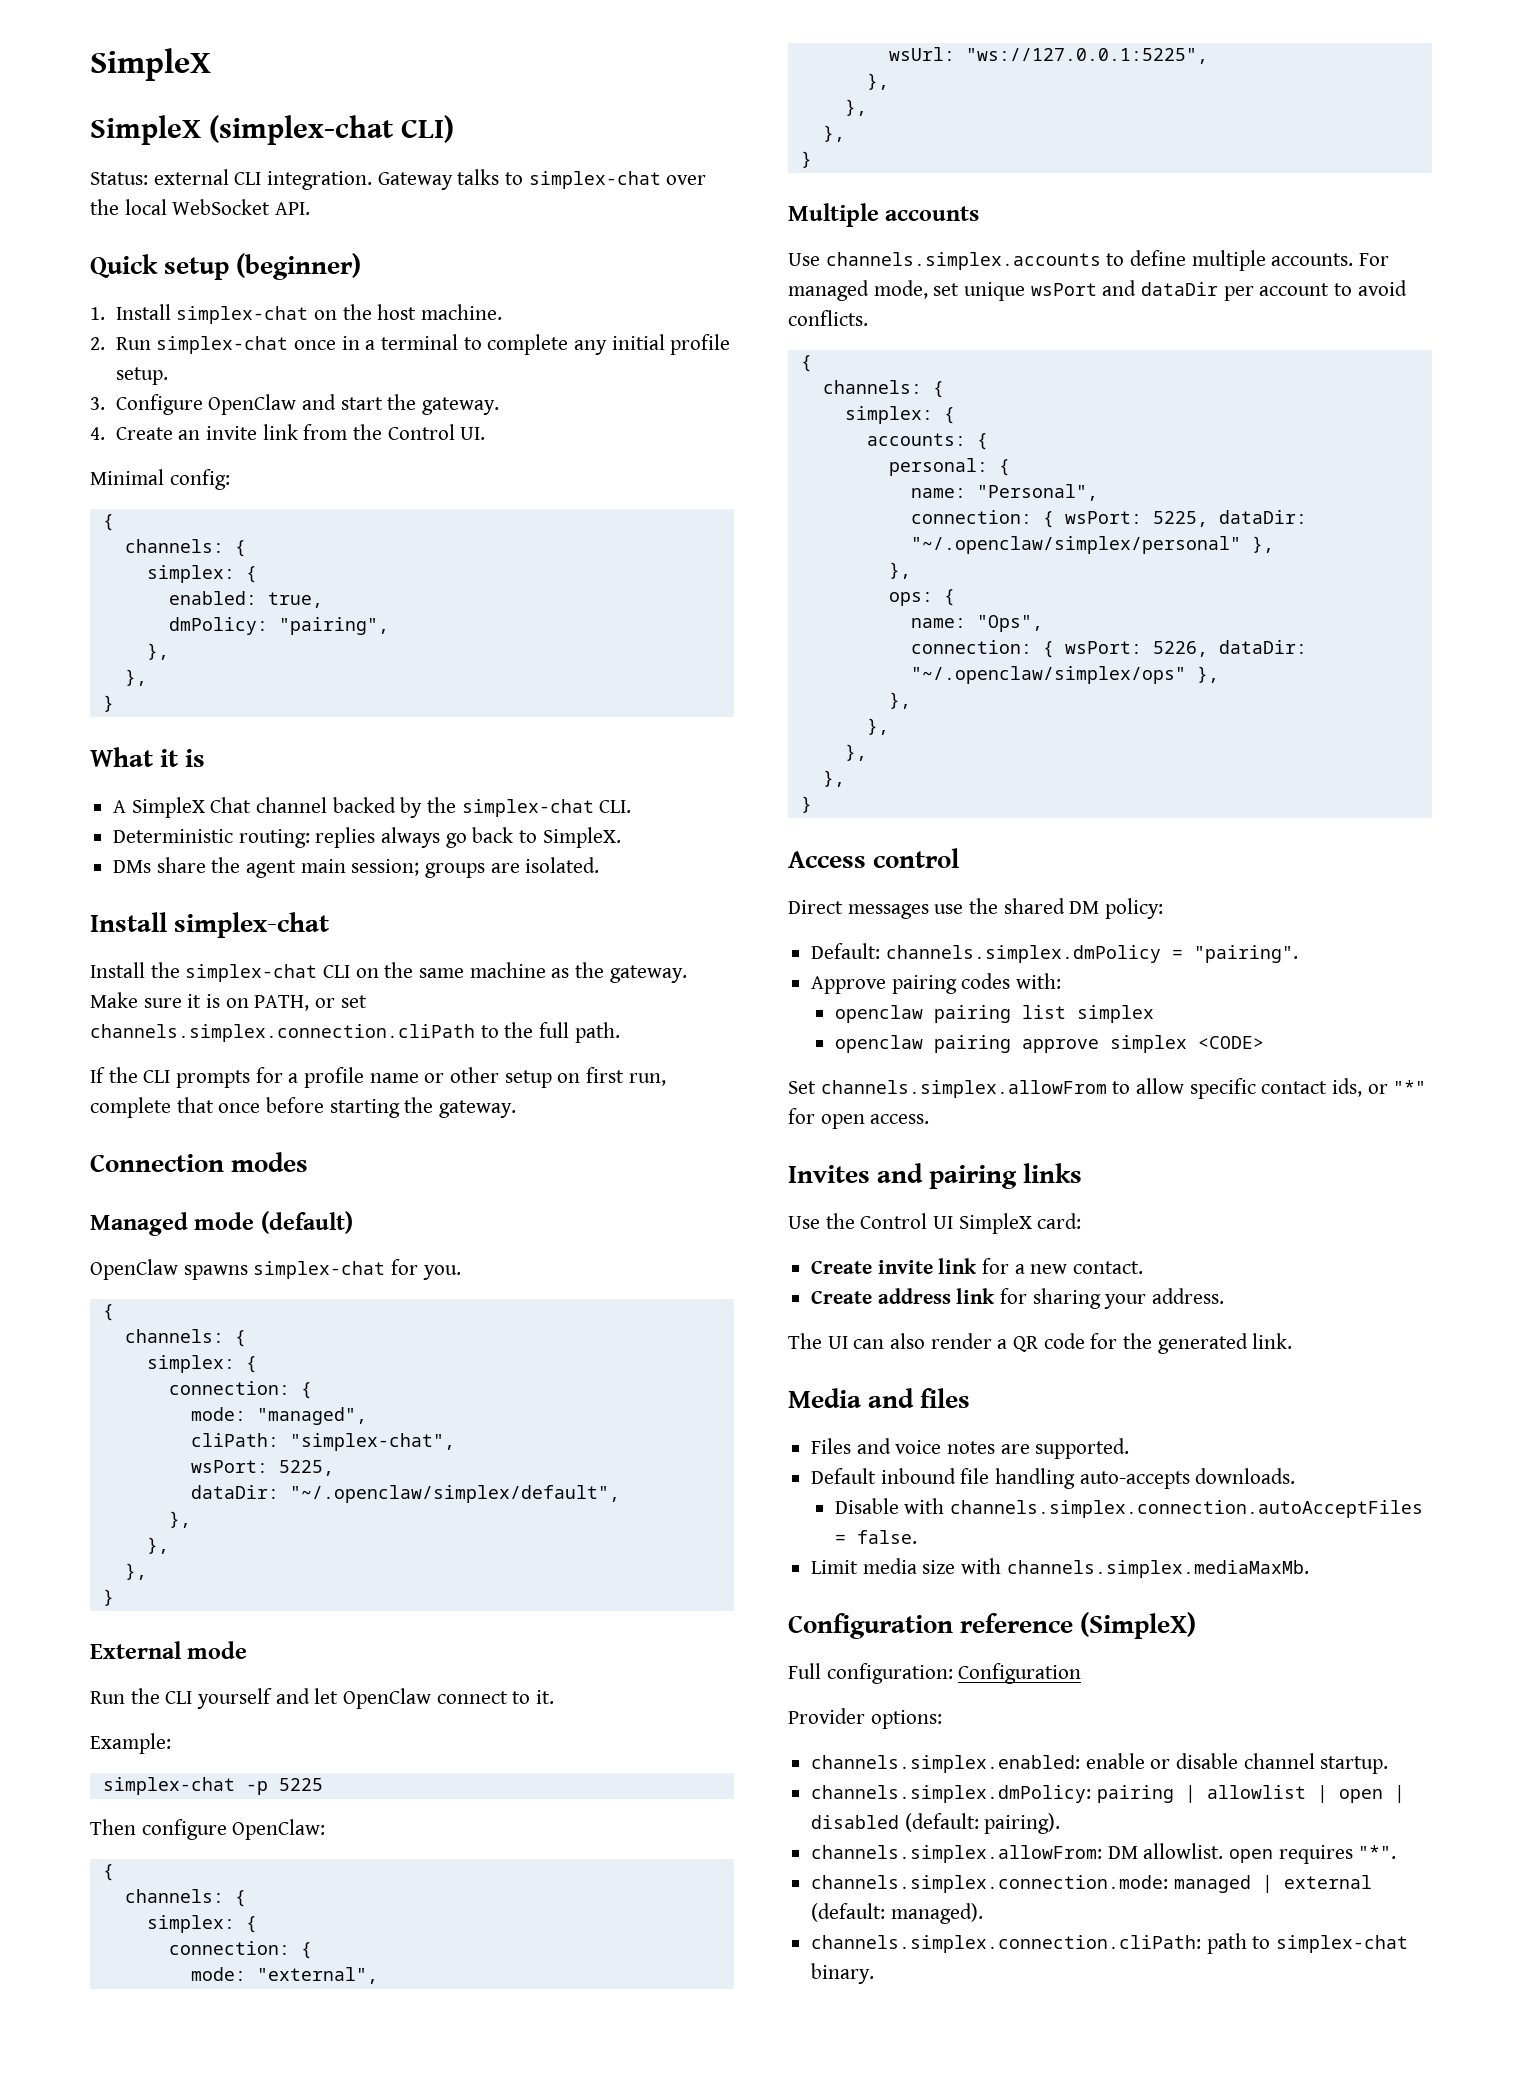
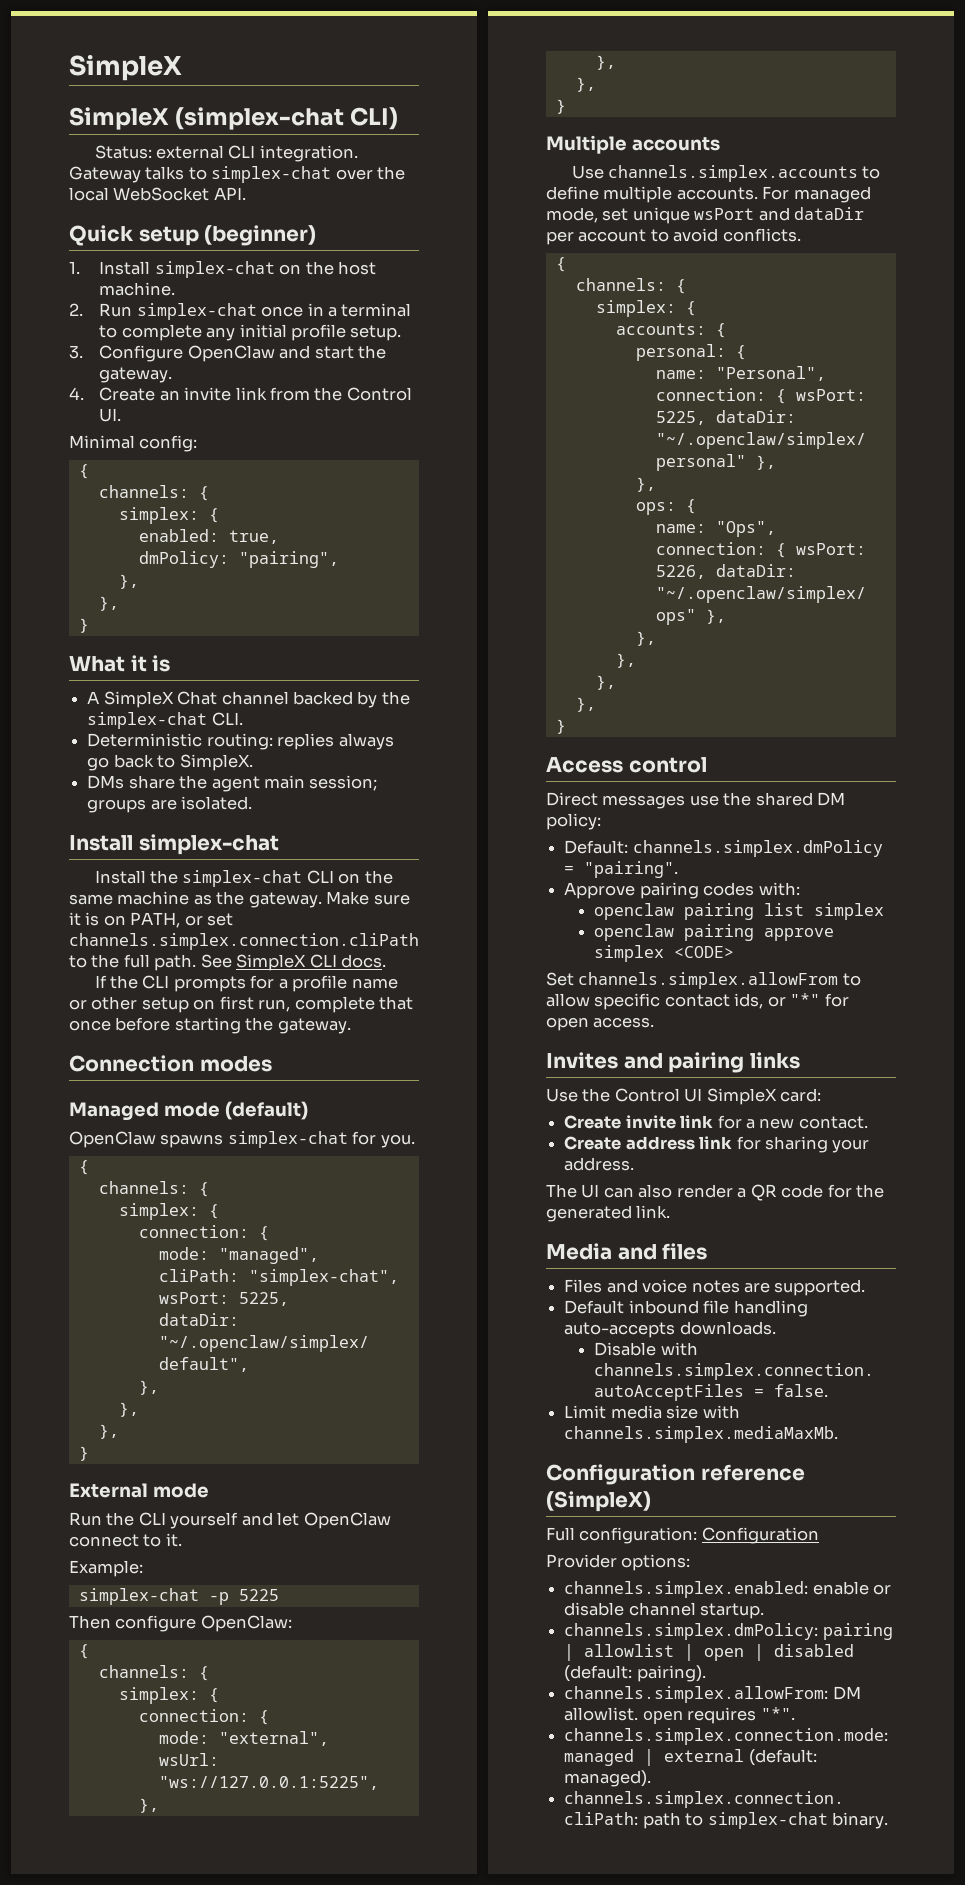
+ See SimpleX CLI docs.

